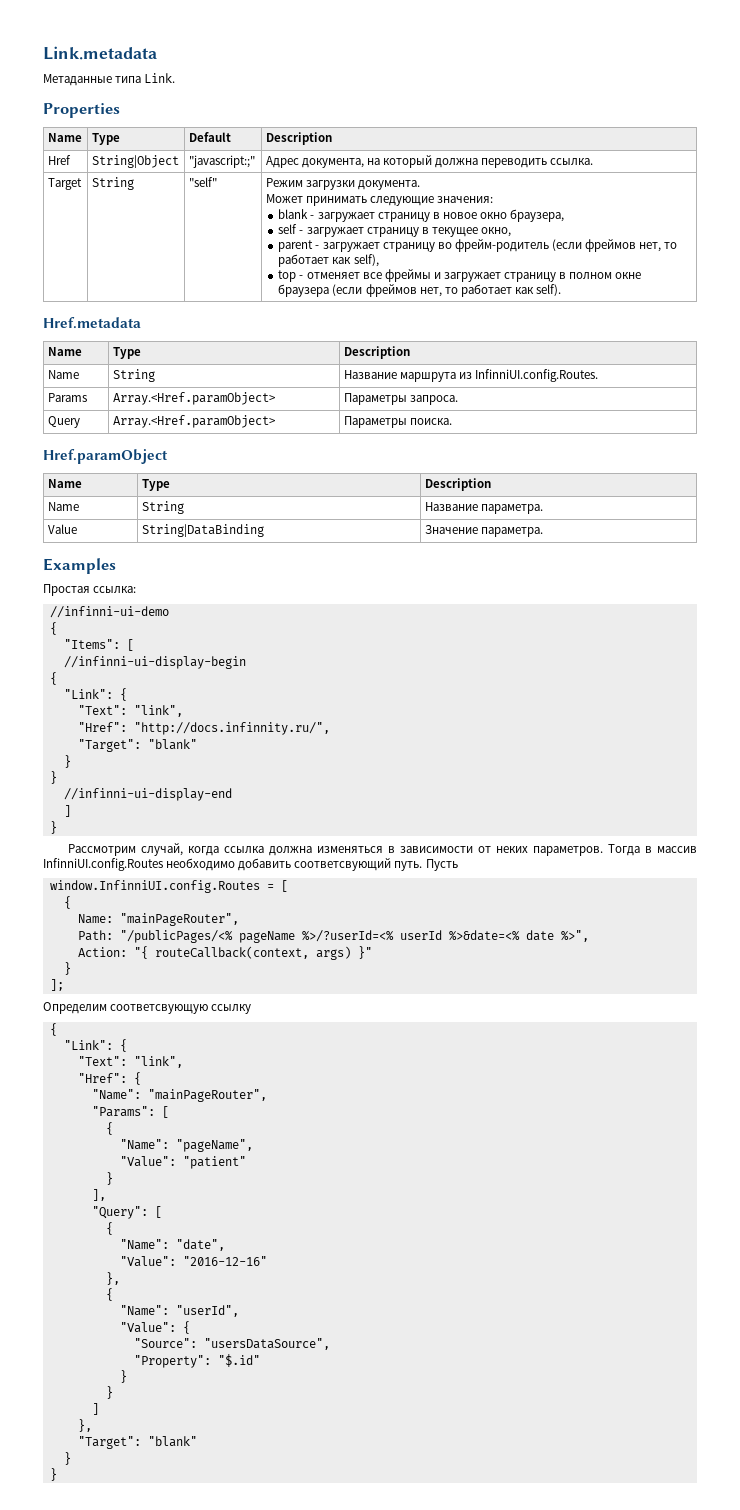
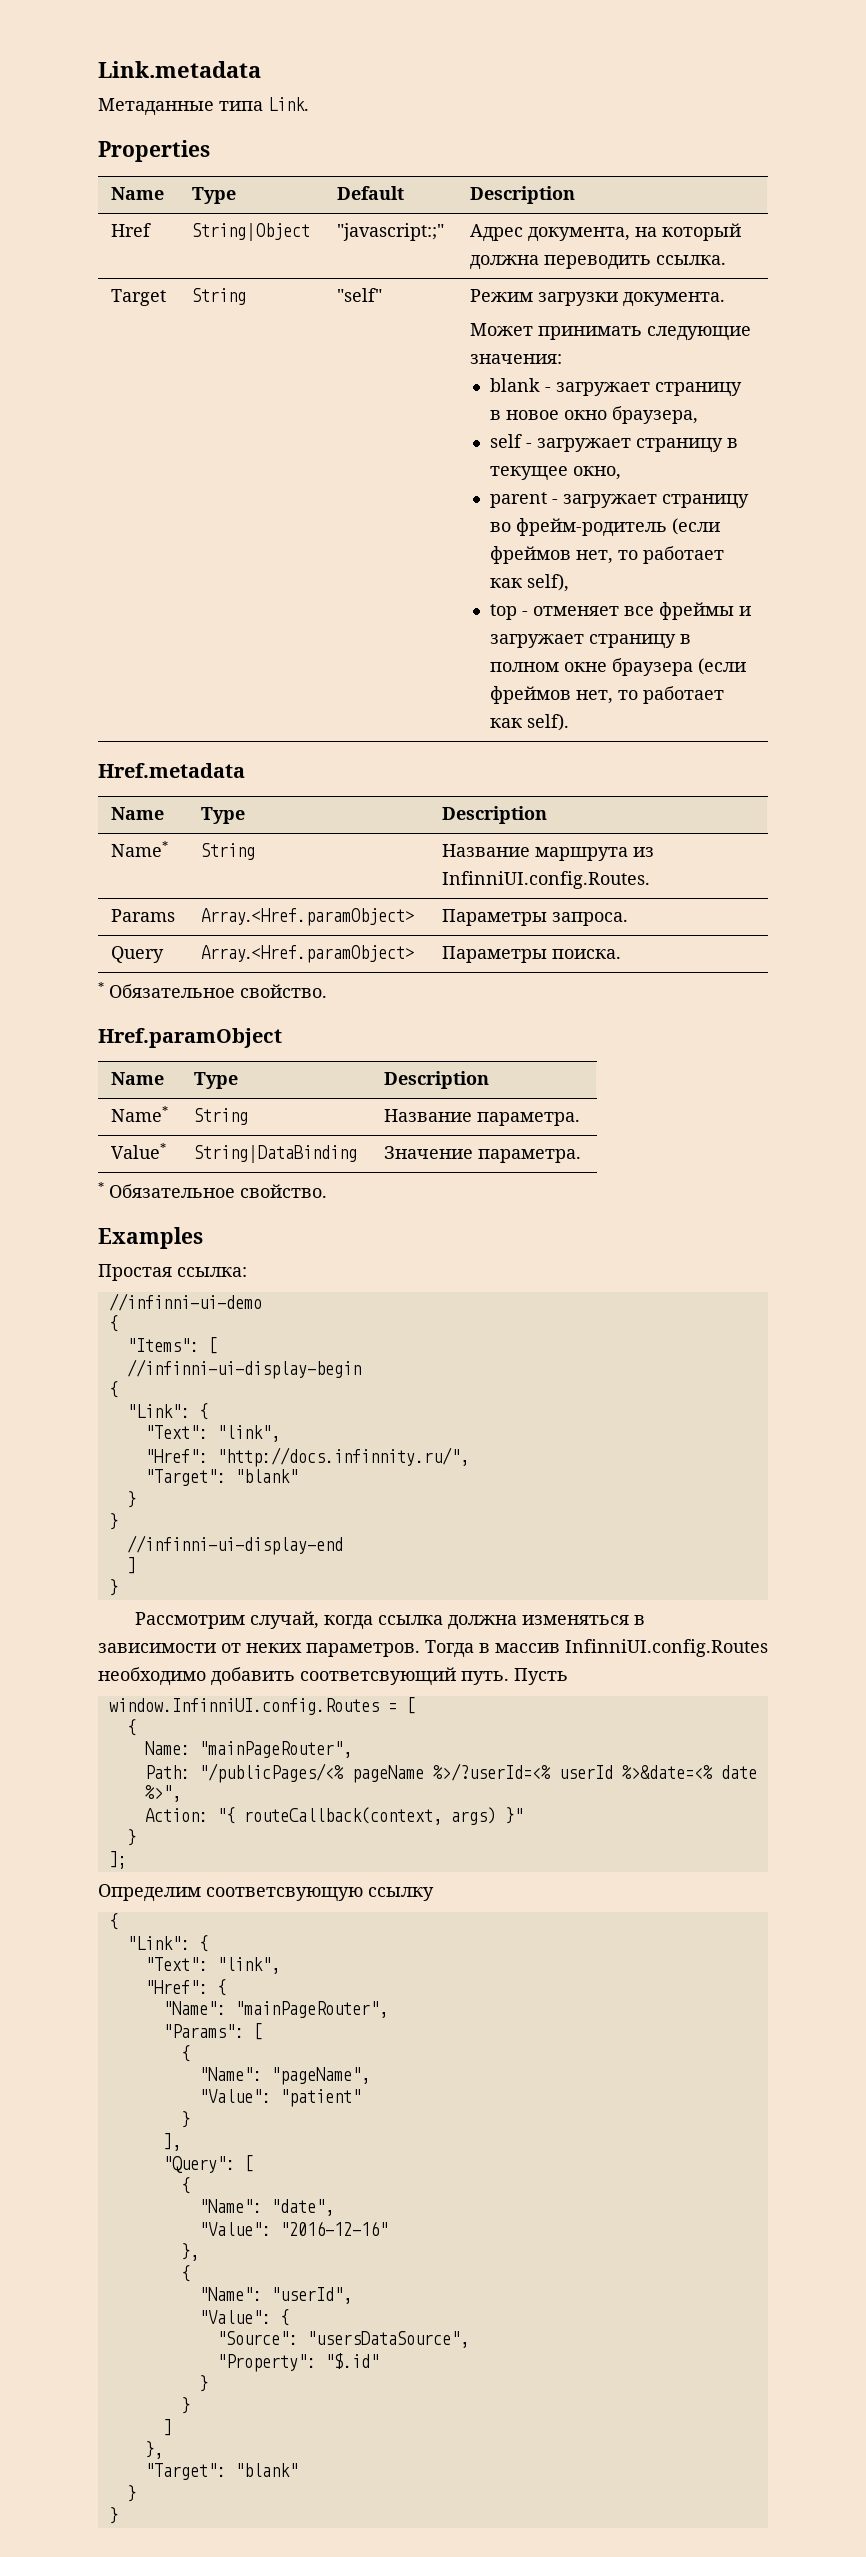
- Name | String | Название маршрута из InfinniUI.config.Routes.
+ Name* | String | Название маршрута из InfinniUI.config.Routes.
  Query | Array.<Href.paramObject> | Параметры поиска.
+ * Обязательное свойство.
- Name | String | Название параметра.
+ Name* | String | Название параметра.
- Value | String|DataBinding | Значение параметра.
+ Value* | String|DataBinding | Значение параметра.
+ * Обязательное свойство.

